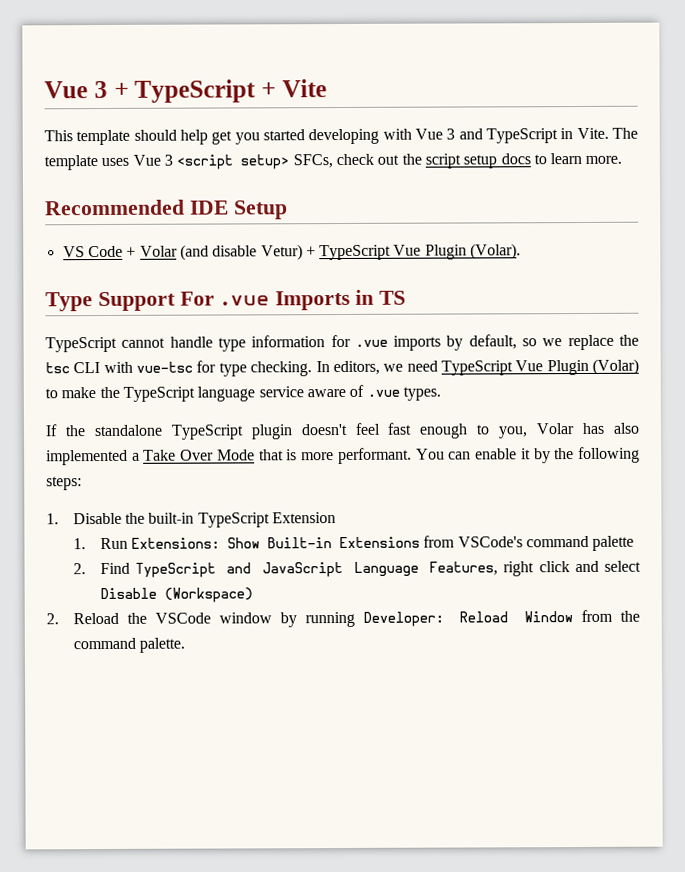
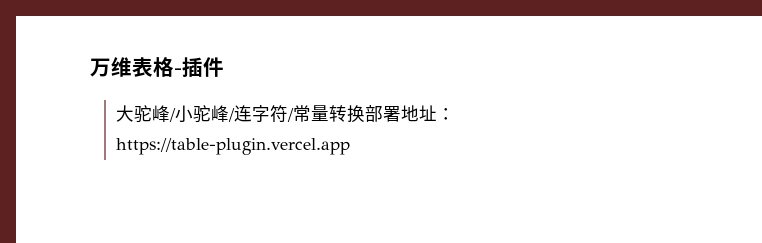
- Vue 3 + TypeScript + Vite
- This template should help get you started developing with Vue 3 and TypeScript in Vite. The template uses Vue 3 <script setup> SFCs, check out the script setup docs to learn more.
- Recommended IDE Setup
- VS Code + Volar (and disable Vetur) + TypeScript Vue Plugin (Volar).
- Type Support For .vue Imports in TS
- TypeScript cannot handle type information for .vue imports by default, so we replace the tsc CLI with vue-tsc for type checking. In editors, we need TypeScript Vue Plugin (Volar) to make the TypeScript language service aware of .vue types.
- If the standalone TypeScript plugin doesn't feel fast enough to you, Volar has also implemented a Take Over Mode that is more performant. You can enable it by the following steps:
- 1. Disable the built-in TypeScript Extension
- 1. Run Extensions: Show Built-in Extensions from VSCode's command palette
- 2. Find TypeScript and JavaScript Language Features, right click and select Disable (Workspace)
- 2. Reload the VSCode window by running Developer: Reload Window from the command palette.
+ 万维表格-插件
+ 大驼峰/小驼峰/连字符/常量转换部署地址：https://table-plugin.vercel.app

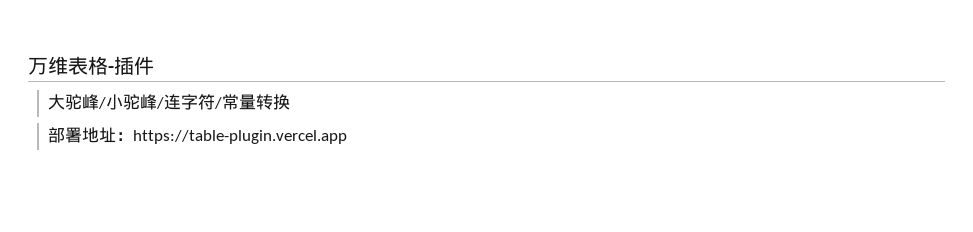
- 大驼峰/小驼峰/连字符/常量转换部署地址：https://table-plugin.vercel.app
+ 大驼峰/小驼峰/连字符/常量转换
+ 部署地址：https://table-plugin.vercel.app

